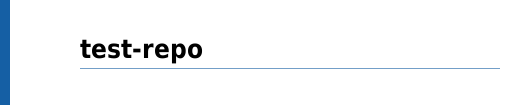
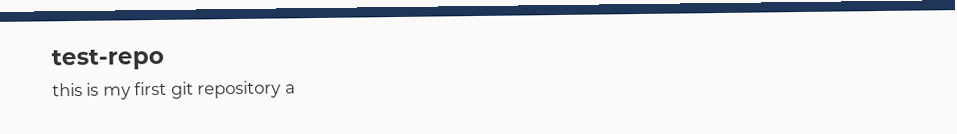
+ this is my first git repository a

